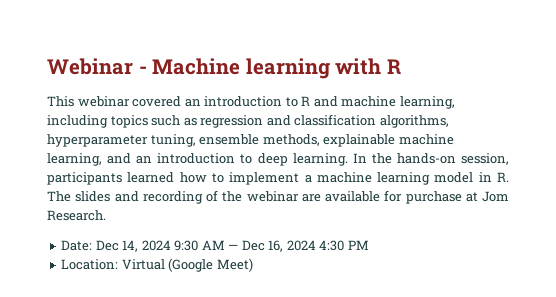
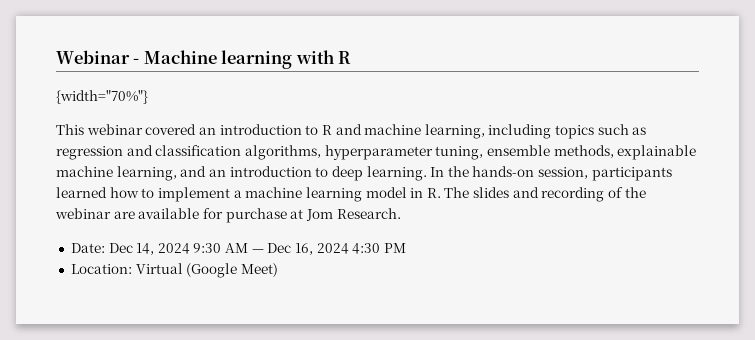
+ {width="70%"}

